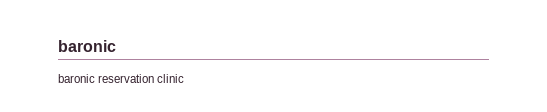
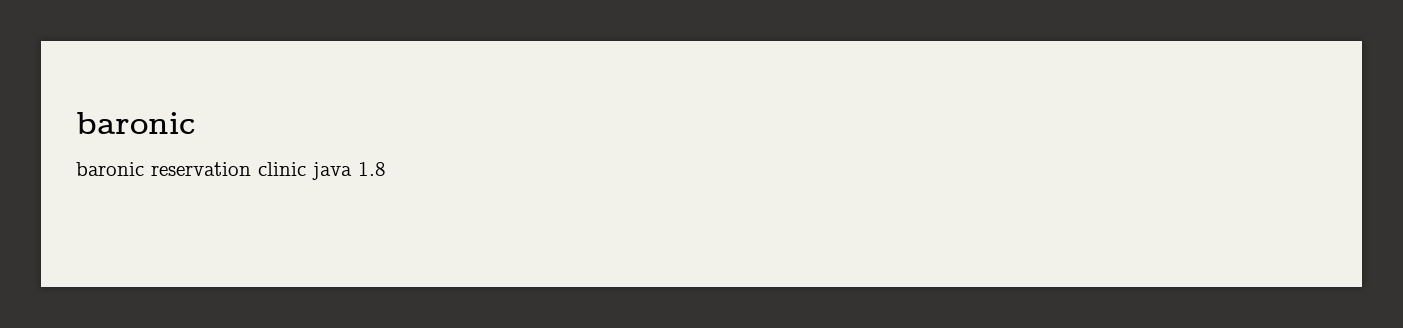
- baronic reservation clinic
+ baronic reservation clinic java 1.8

